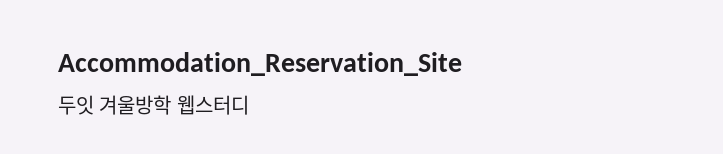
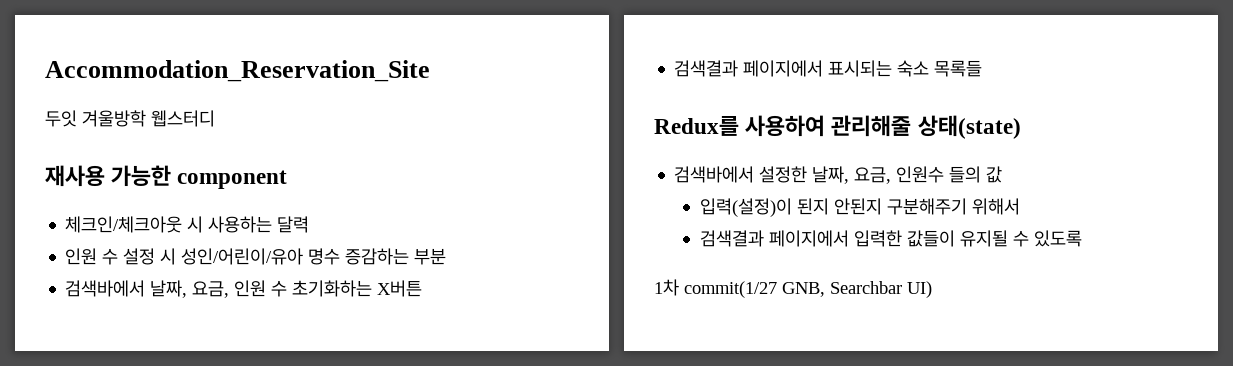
+ 재사용 가능한 component
+ 체크인/체크아웃 시 사용하는 달력
+ 인원 수 설정 시 성인/어린이/유아 명수 증감하는 부분
+ 검색바에서 날짜, 요금, 인원 수 초기화하는 X버튼
+ 검색결과 페이지에서 표시되는 숙소 목록들
+ Redux를 사용하여 관리해줄 상태(state)
+ 검색바에서 설정한 날짜, 요금, 인원수 들의 값
+ 입력(설정)이 된지 안된지 구분해주기 위해서
+ 검색결과 페이지에서 입력한 값들이 유지될 수 있도록
+ 1차 commit(1/27 GNB, Searchbar UI)

